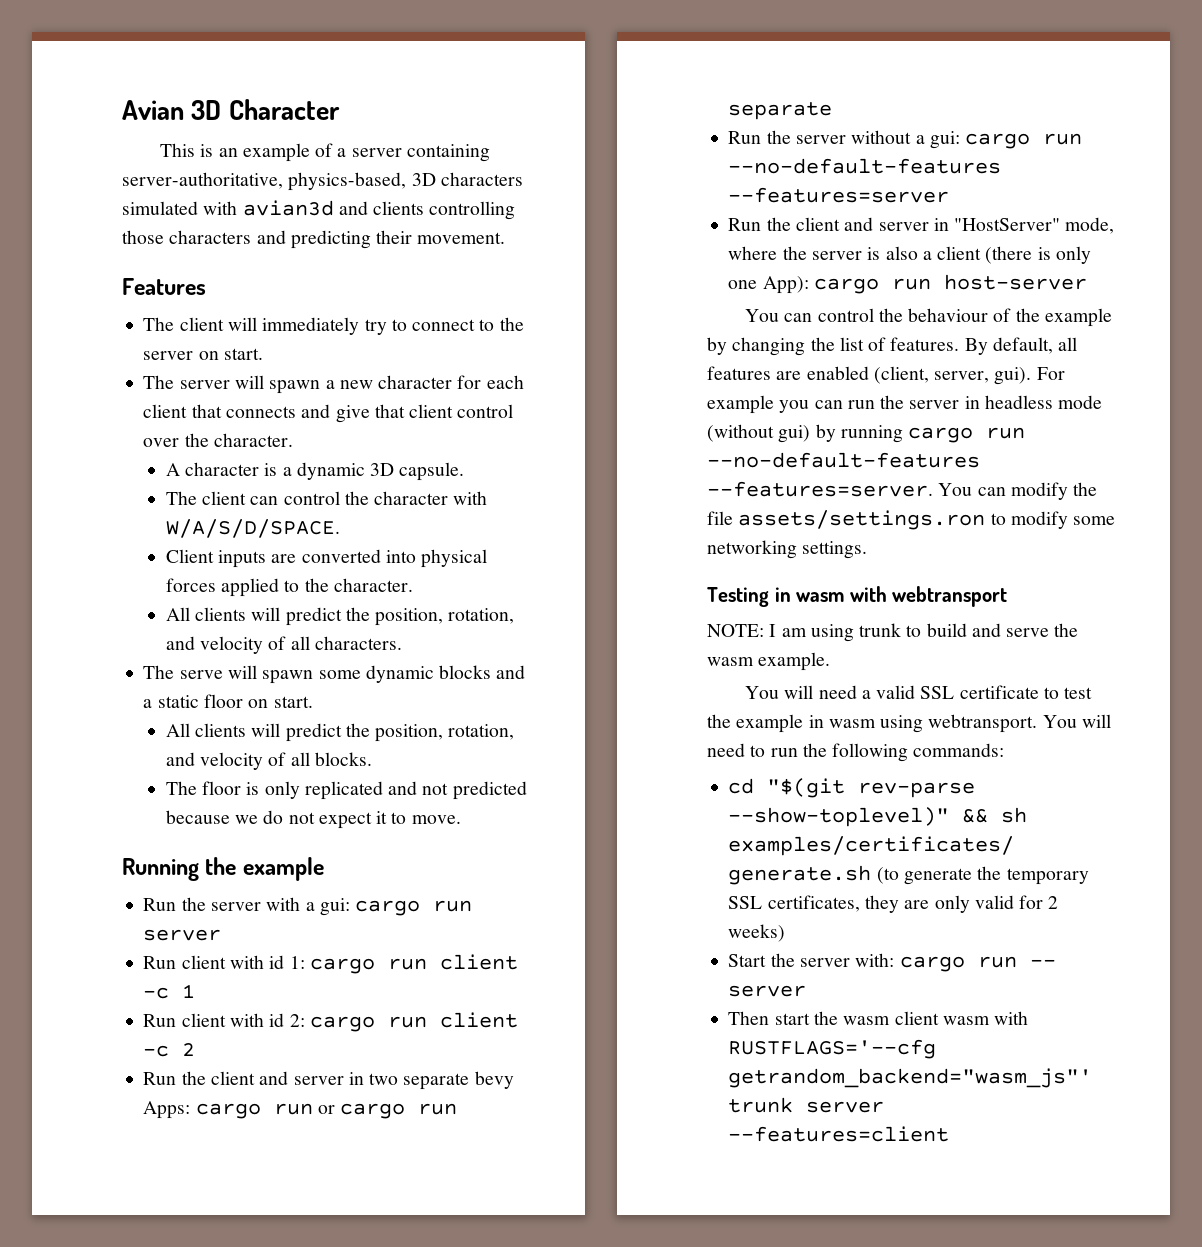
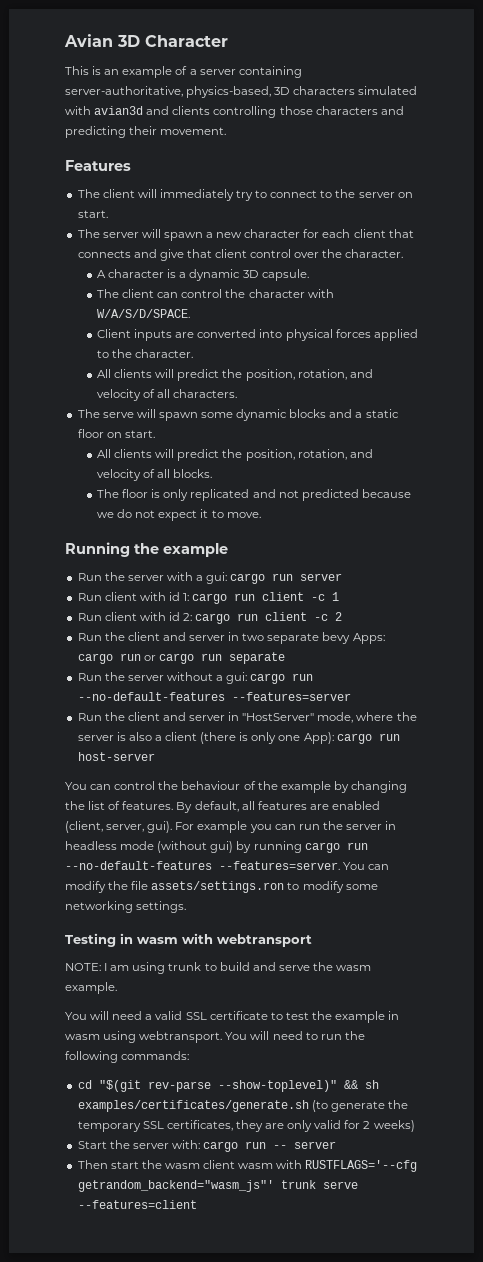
- Then start the wasm client wasm with RUSTFLAGS='--cfg getrandom_backend="wasm_js"' trunk server --features=client
+ Then start the wasm client wasm with RUSTFLAGS='--cfg getrandom_backend="wasm_js"' trunk serve --features=client

